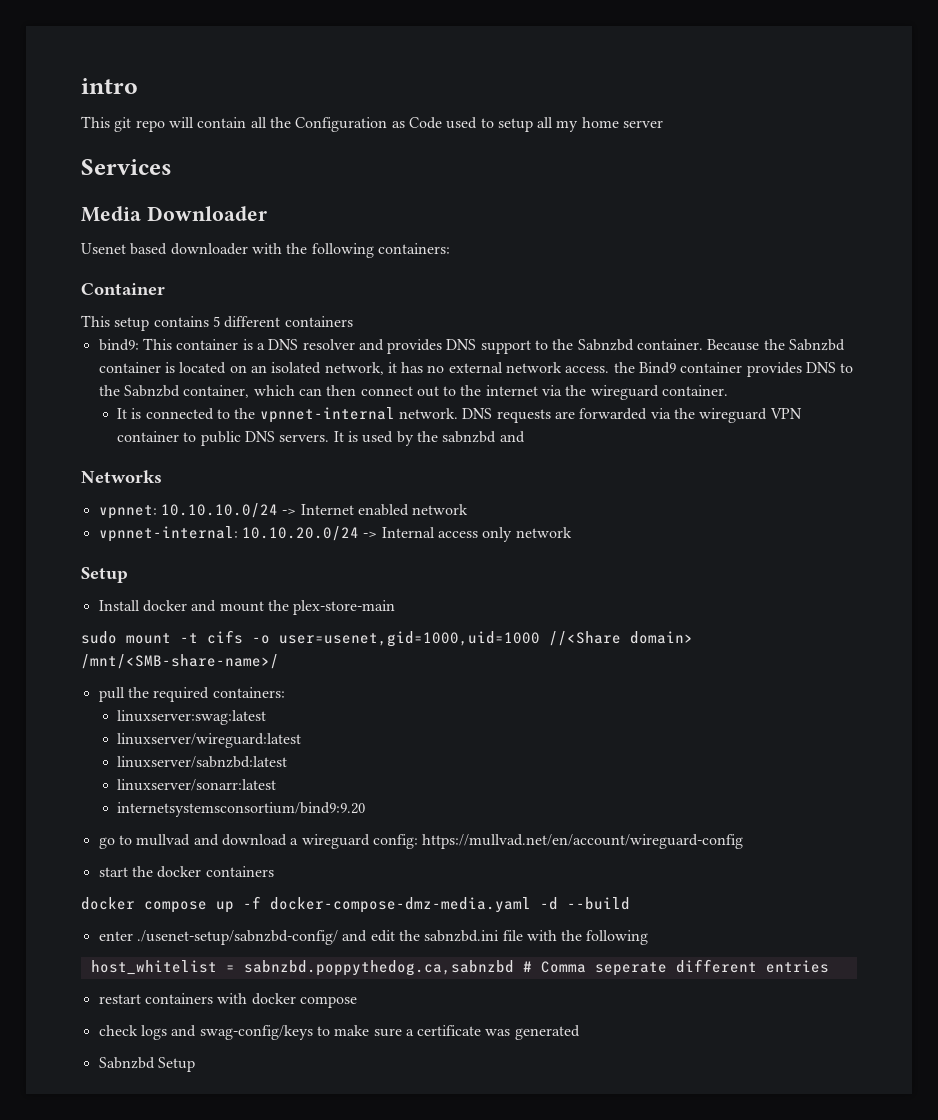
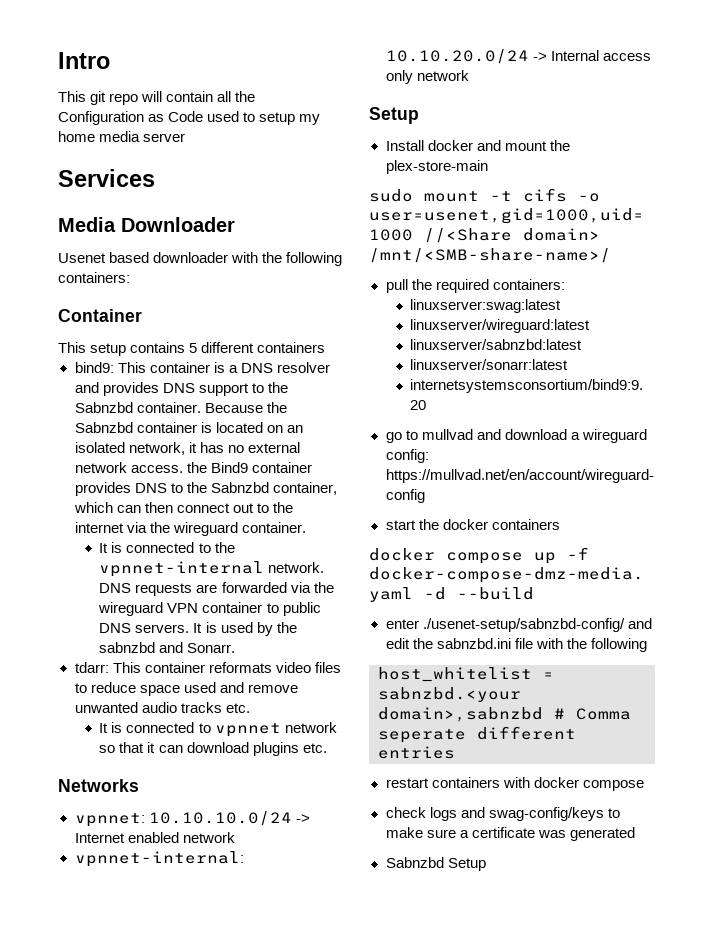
- intro
+ Intro
- This git repo will contain all the Configuration as Code used to setup all my home server
+ This git repo will contain all the Configuration as Code used to setup my home media server
- It is used by the sabnzbd and
+ It is used by the sabnzbd and Sonarr.
+ tdarr: This container reformats video files to reduce space used and remove unwanted audio tracks etc.
+ It is connected to vpnnet network so that it can download plugins etc.
- host_whitelist = sabnzbd.poppythedog.ca,sabnzbd # Comma seperate different entries
+ host_whitelist = sabnzbd.<your domain>,sabnzbd # Comma seperate different entries

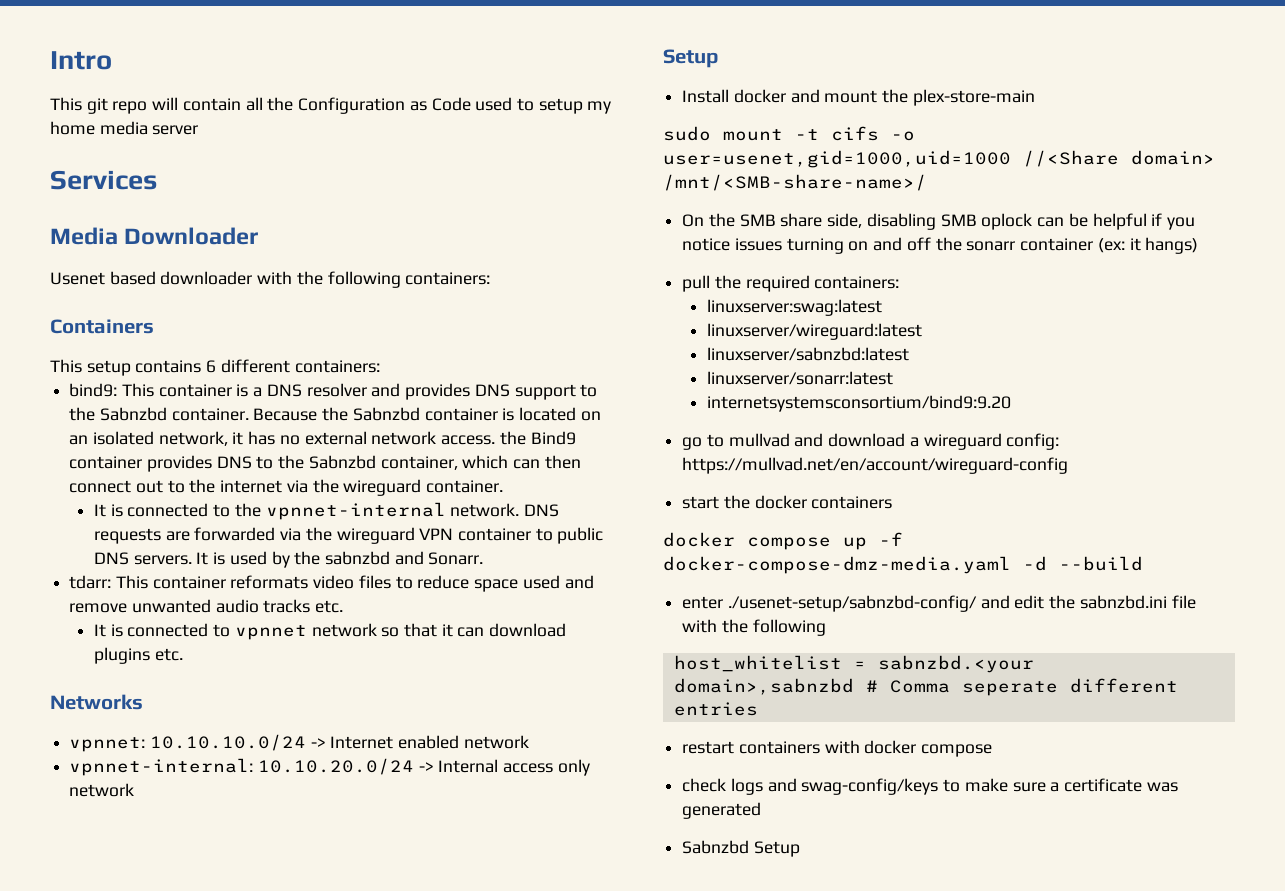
- Container
+ Containers
- This setup contains 5 different containers
+ This setup contains 6 different containers:
+ On the SMB share side, disabling SMB oplock can be helpful if you notice issues turning on and off the sonarr container (ex: it hangs)

